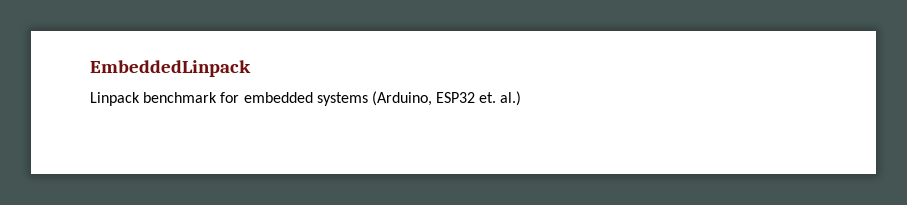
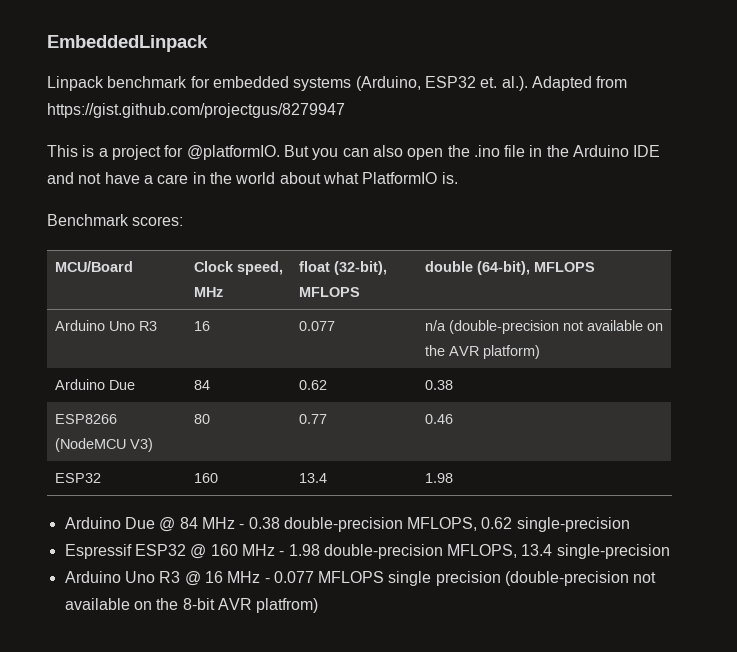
- Linpack benchmark for embedded systems (Arduino, ESP32 et. al.)
+ Linpack benchmark for embedded systems (Arduino, ESP32 et. al.). Adapted from https://gist.github.com/projectgus/8279947
+ This is a project for @platformIO. But you can also open the .ino file in the Arduino IDE and not have a care in the world about what PlatformIO is.
+ Benchmark scores:
+ MCU/Board | Clock speed, MHz | float (32-bit), MFLOPS | double (64-bit), MFLOPS
+ Arduino Uno R3 | 16 | 0.077 | n/a (double-precision not available on the AVR platform)
+ Arduino Due | 84 | 0.62 | 0.38
+ ESP8266 (NodeMCU V3) | 80 | 0.77 | 0.46
+ ESP32 | 160 | 13.4 | 1.98
+ Arduino Due @ 84 MHz - 0.38 double-precision MFLOPS, 0.62 single-precision
+ Espressif ESP32 @ 160 MHz - 1.98 double-precision MFLOPS, 13.4 single-precision
+ Arduino Uno R3 @ 16 MHz - 0.077 MFLOPS single precision (double-precision not available on the 8-bit AVR platfrom)

